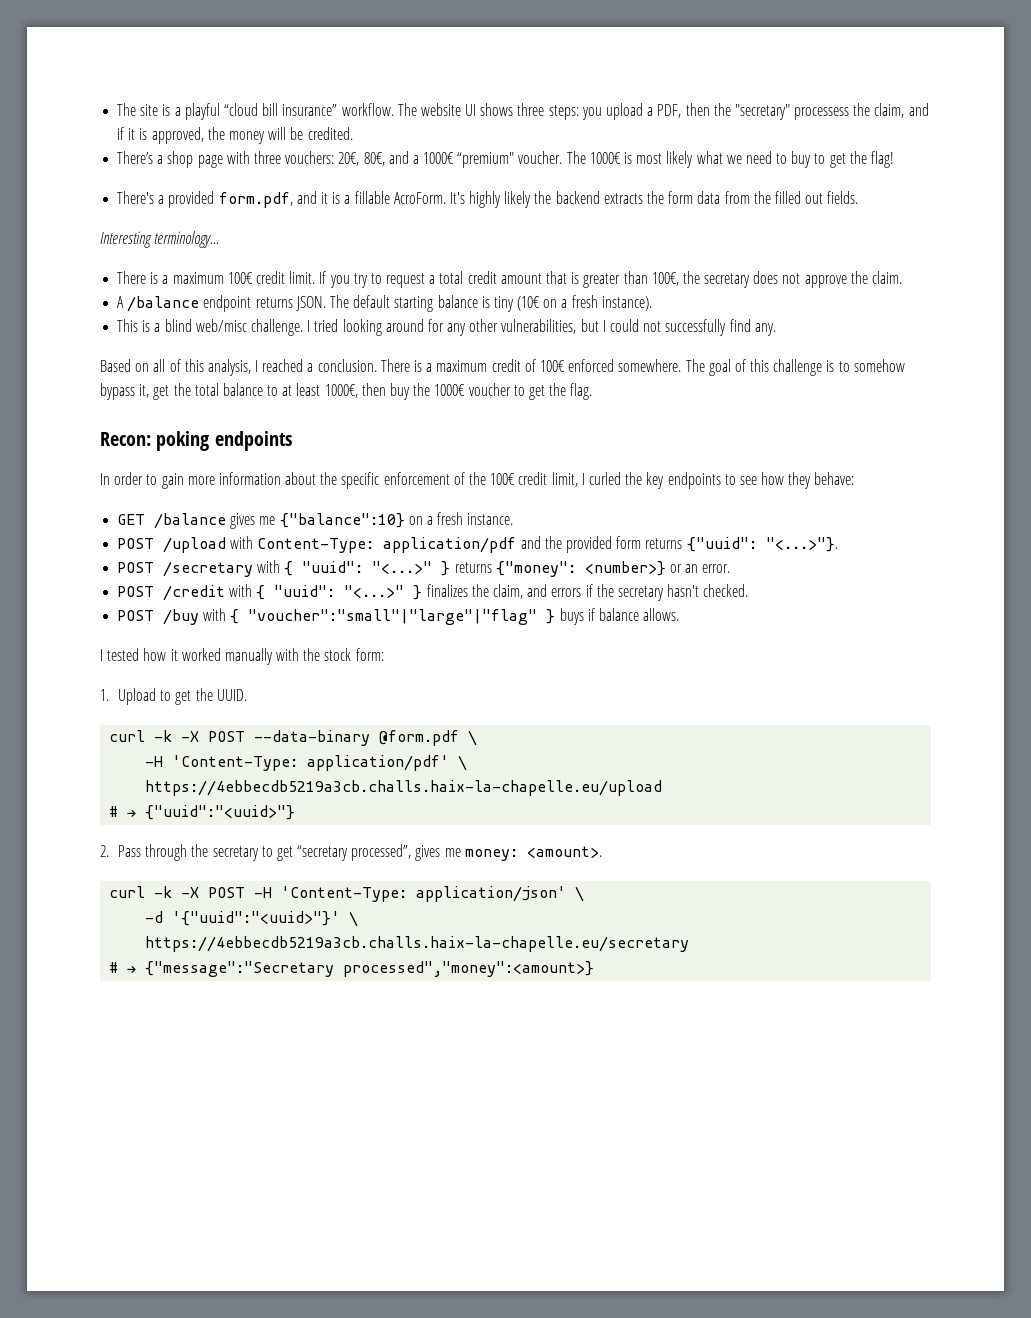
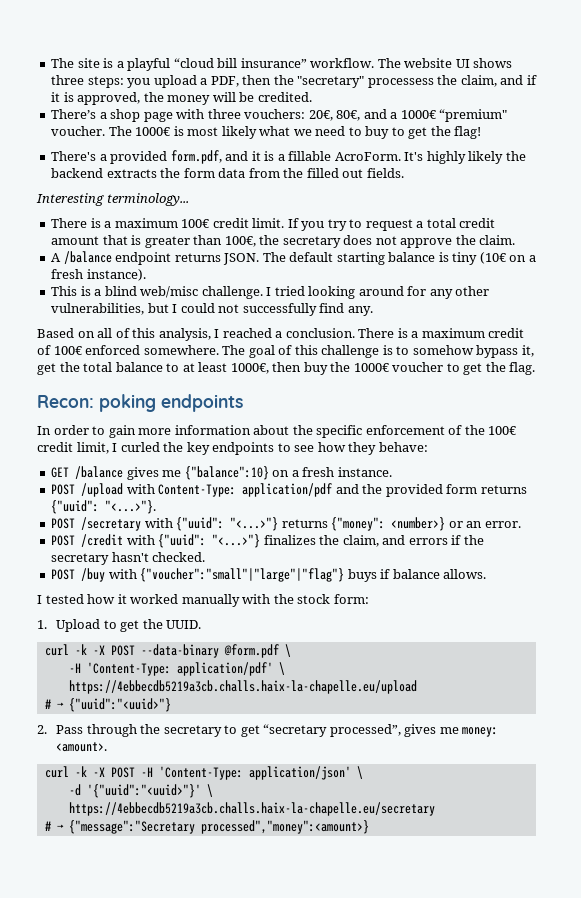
- POST /secretary with { "uuid": "<...>" } returns {"money": <number>} or an error.
+ POST /secretary with {"uuid": "<...>"} returns {"money": <number>} or an error.
- POST /credit with { "uuid": "<...>" } finalizes the claim, and errors if the secretary hasn't checked.
+ POST /credit with {"uuid": "<...>"} finalizes the claim, and errors if the secretary hasn't checked.
- POST /buy with { "voucher":"small"|"large"|"flag" } buys if balance allows.
+ POST /buy with {"voucher":"small"|"large"|"flag"} buys if balance allows.

